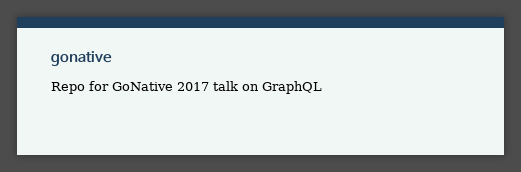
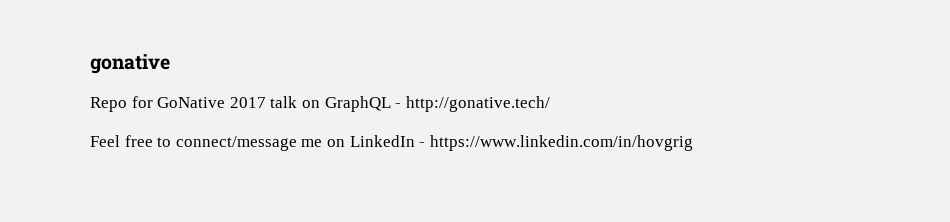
- Repo for GoNative 2017 talk on GraphQL
+ Repo for GoNative 2017 talk on GraphQL - http://gonative.tech/
+ Feel free to connect/message me on LinkedIn - https://www.linkedin.com/in/hovgrig

